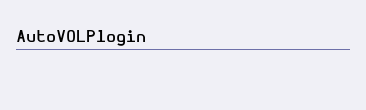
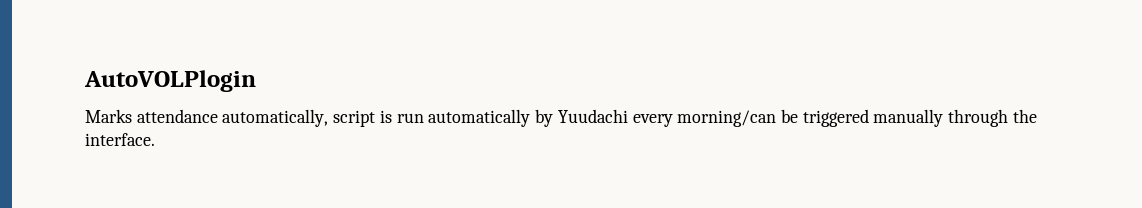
+ Marks attendance automatically, script is run automatically by Yuudachi every morning/can be triggered manually through the interface.

